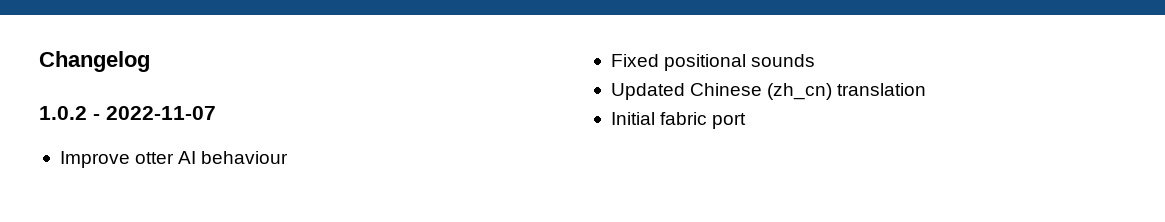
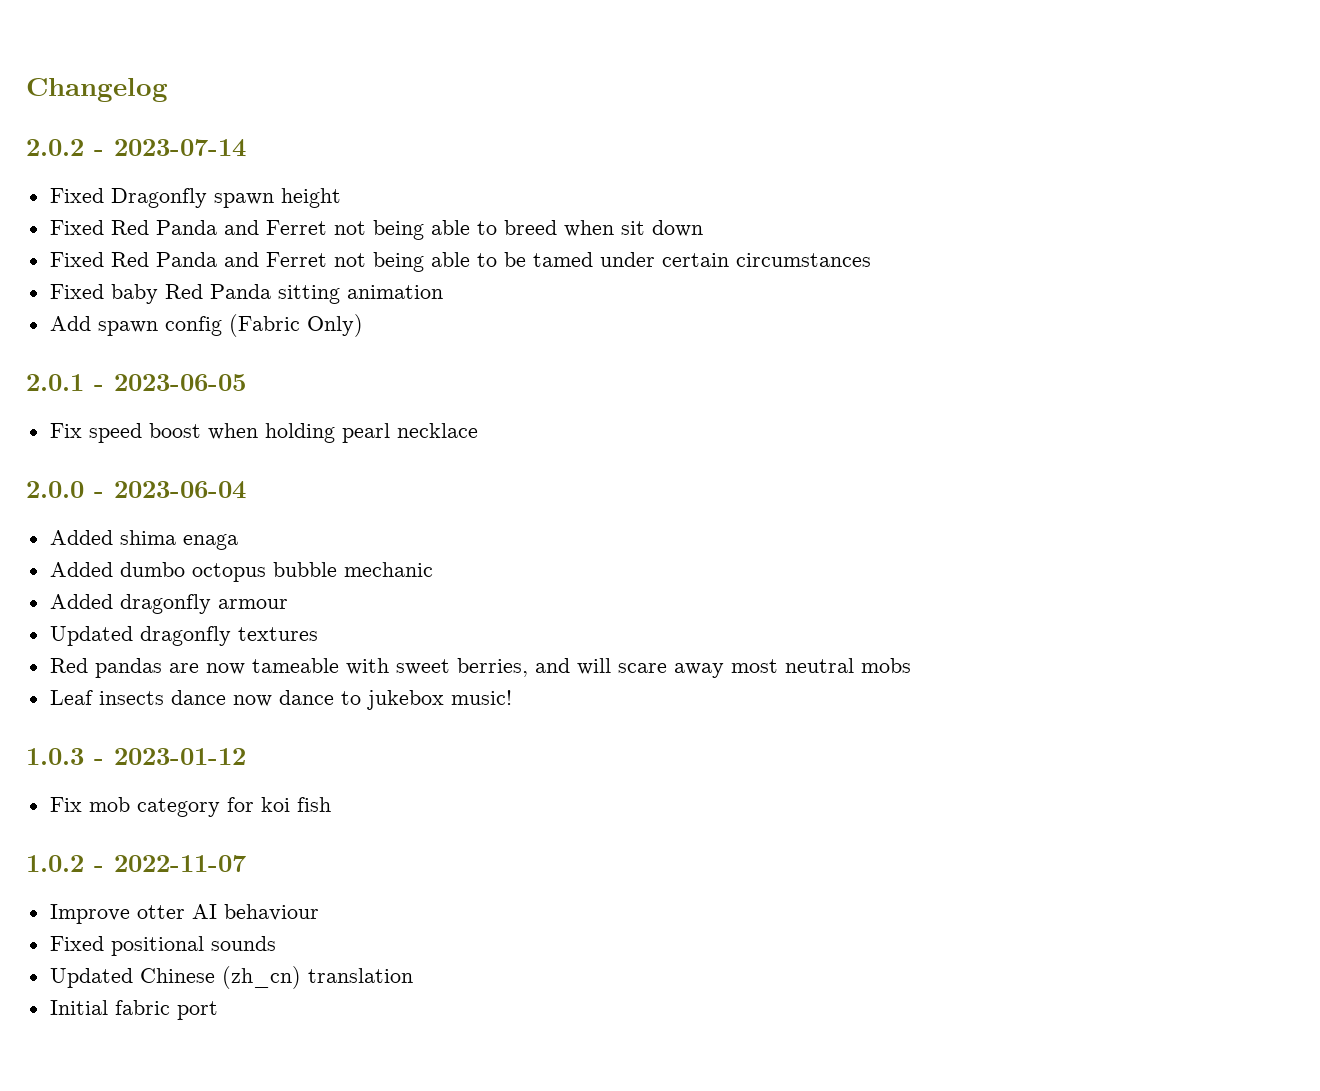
+ 2.0.2 - 2023-07-14
+ Fixed Dragonfly spawn height
+ Fixed Red Panda and Ferret not being able to breed when sit down
+ Fixed Red Panda and Ferret not being able to be tamed under certain circumstances
+ Fixed baby Red Panda sitting animation
+ Add spawn config (Fabric Only)
+ 2.0.1 - 2023-06-05
+ Fix speed boost when holding pearl necklace
+ 2.0.0 - 2023-06-04
+ Added shima enaga
+ Added dumbo octopus bubble mechanic
+ Added dragonfly armour
+ Updated dragonfly textures
+ Red pandas are now tameable with sweet berries, and will scare away most neutral mobs
+ Leaf insects dance now dance to jukebox music!
+ 1.0.3 - 2023-01-12
+ Fix mob category for koi fish

